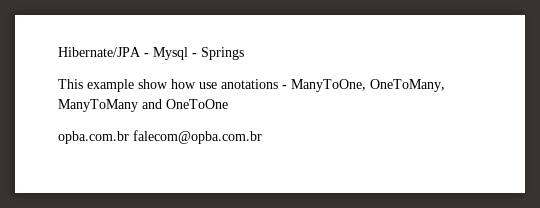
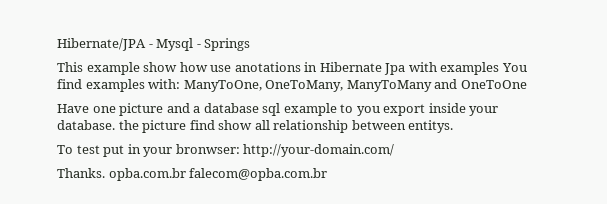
- This example show how use anotations - ManyToOne, OneToMany, ManyToMany and OneToOne
+ This example show how use anotations in Hibernate Jpa with examples You find examples with: ManyToOne, OneToMany, ManyToMany and OneToOne
- opba.com.br falecom@opba.com.br
+ Have one picture and a database sql example to you export inside your database. the picture find show all relationship between entitys.
+ To test put in your bronwser: http://your-domain.com/
+ Thanks. opba.com.br falecom@opba.com.br

